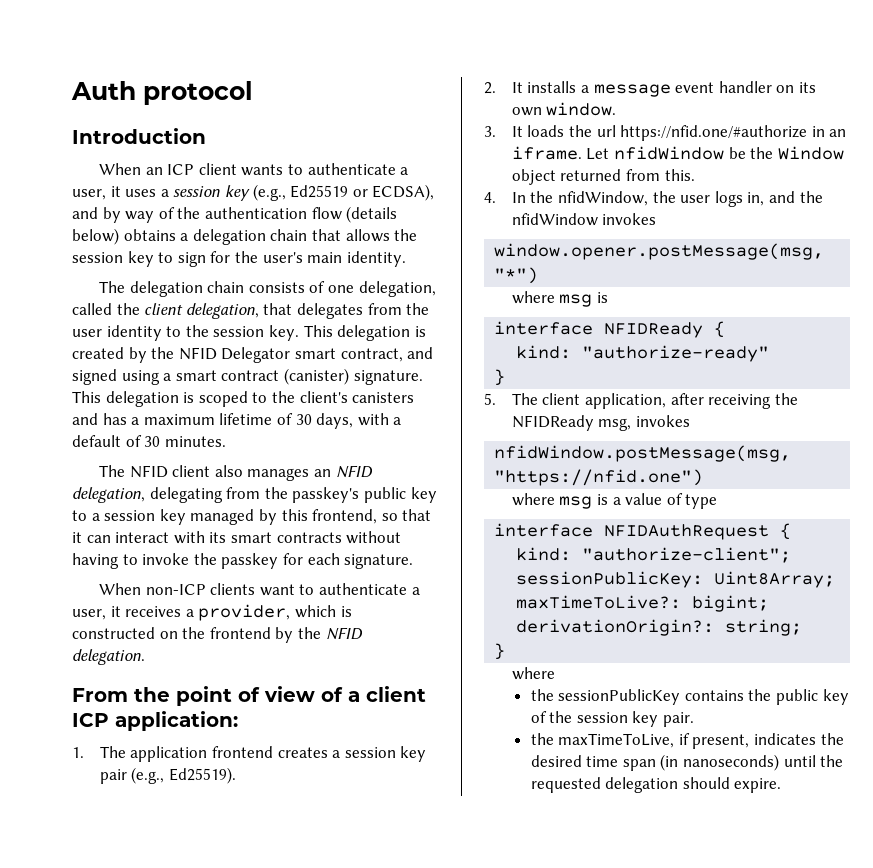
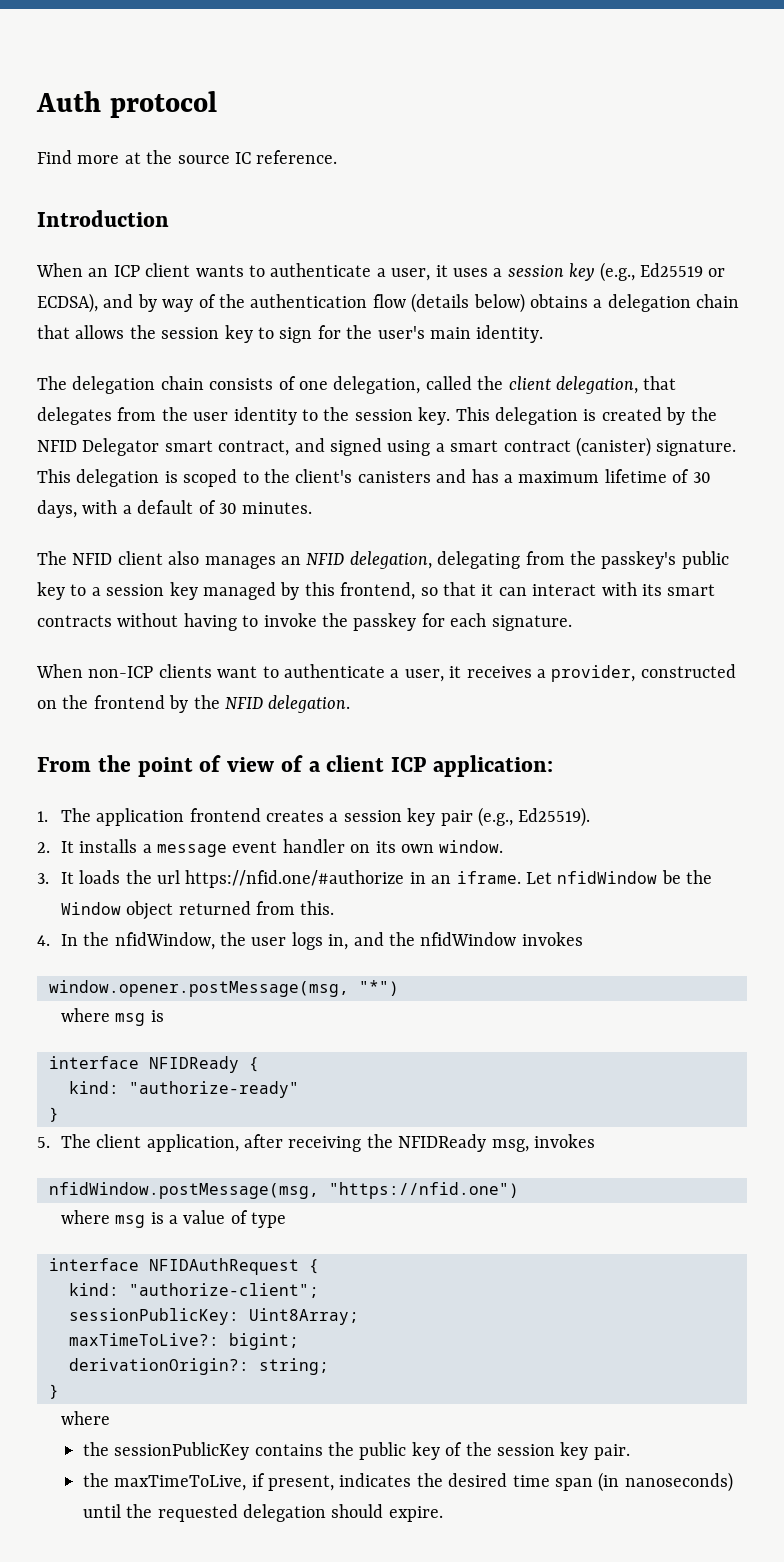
+ Find more at the source IC reference.
- When non-ICP clients want to authenticate a user, it receives a provider, which is constructed on the frontend by the NFID delegation.
+ When non-ICP clients want to authenticate a user, it receives a provider, constructed on the frontend by the NFID delegation.

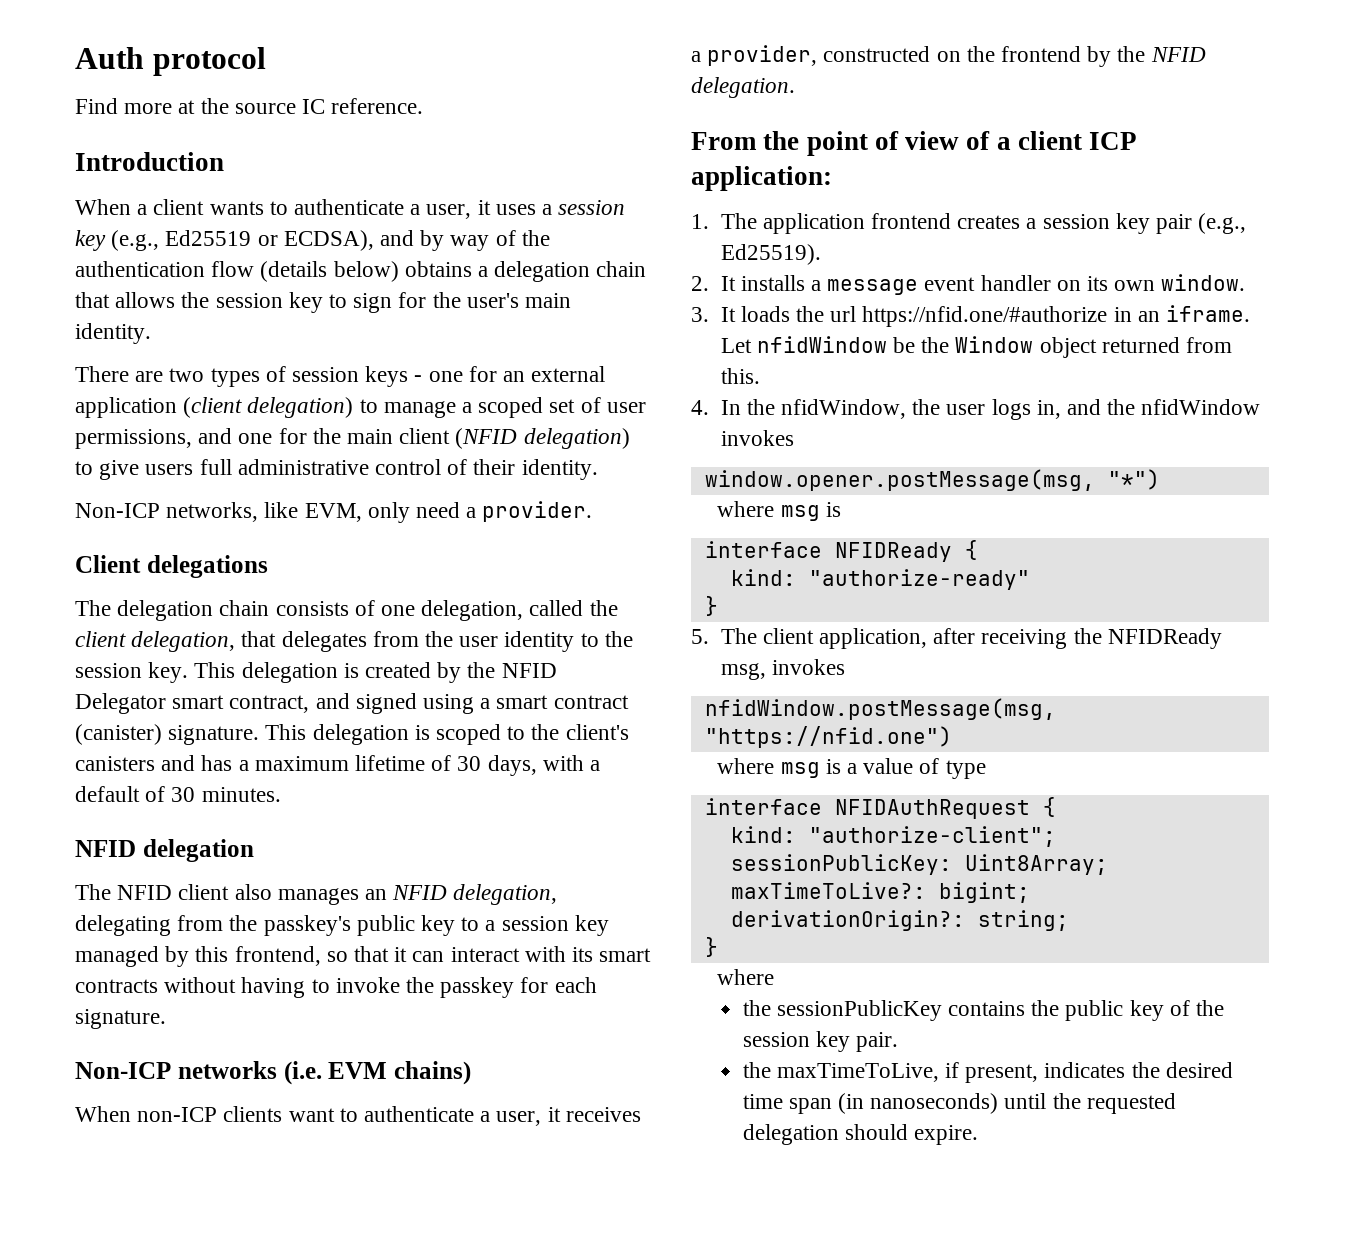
- When an ICP client wants to authenticate a user, it uses a session key (e.g., Ed25519 or ECDSA), and by way of the authentication flow (details below) obtains a delegation chain that allows the session key to sign for the user's main identity.
+ When a client wants to authenticate a user, it uses a session key (e.g., Ed25519 or ECDSA), and by way of the authentication flow (details below) obtains a delegation chain that allows the session key to sign for the user's main identity.
+ There are two types of session keys - one for an external application (client delegation) to manage a scoped set of user permissions, and one for the main client (NFID delegation) to give users full administrative control of their identity.
+ Non-ICP networks, like EVM, only need a provider.
+ Client delegations
+ NFID delegation
+ Non-ICP networks (i.e. EVM chains)

